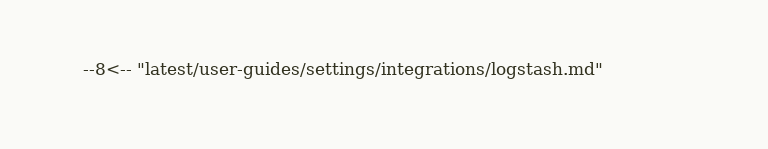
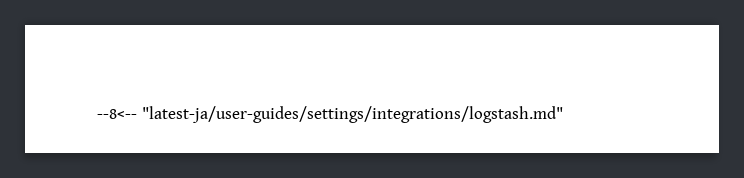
- --8<-- "latest/user-guides/settings/integrations/logstash.md"
+ --8<-- "latest-ja/user-guides/settings/integrations/logstash.md"

